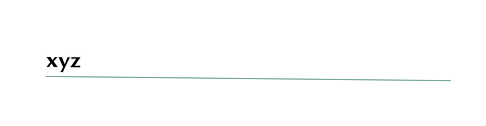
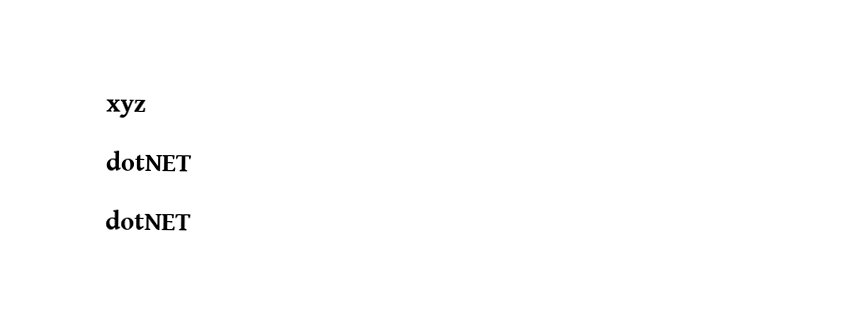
  xyz
+ dotNET
+ dotNET

